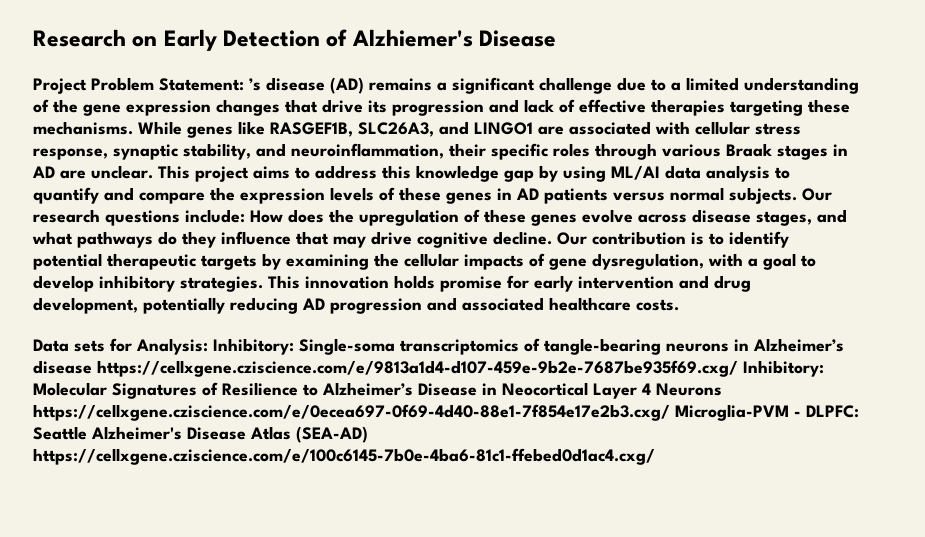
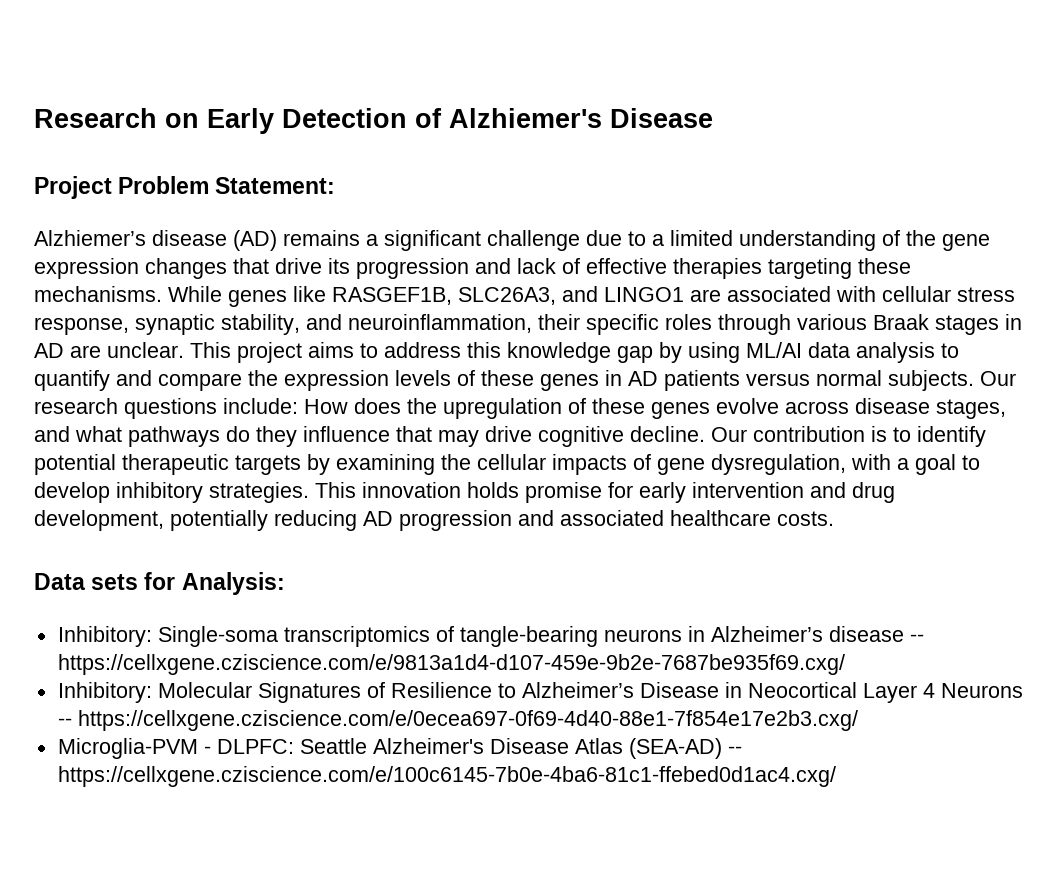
- Project Problem Statement: ’s disease (AD) remains a significant challenge due to a limited understanding of the gene expression changes that drive its progression and lack of effective therapies targeting these mechanisms.
+ Project Problem Statement:
+ Alzhiemer’s disease (AD) remains a significant challenge due to a limited understanding of the gene expression changes that drive its progression and lack of effective therapies targeting these mechanisms.
- Data sets for Analysis: Inhibitory: Single-soma transcriptomics of tangle-bearing neurons in Alzheimer’s disease https://cellxgene.cziscience.com/e/9813a1d4-d107-459e-9b2e-7687be935f69.cxg/ Inhibitory: Molecular Signatures of Resilience to Alzheimer’s Disease in Neocortical Layer 4 Neurons https://cellxgene.cziscience.com/e/0ecea697-0f69-4d40-88e1-7f854e17e2b3.cxg/ Microglia-PVM - DLPFC: Seattle Alzheimer's Disease Atlas (SEA-AD) https://cellxgene.cziscience.com/e/100c6145-7b0e-4ba6-81c1-ffebed0d1ac4.cxg/
+ Data sets for Analysis:
+ Inhibitory: Single-soma transcriptomics of tangle-bearing neurons in Alzheimer’s disease -- https://cellxgene.cziscience.com/e/9813a1d4-d107-459e-9b2e-7687be935f69.cxg/
+ Inhibitory: Molecular Signatures of Resilience to Alzheimer’s Disease in Neocortical Layer 4 Neurons -- https://cellxgene.cziscience.com/e/0ecea697-0f69-4d40-88e1-7f854e17e2b3.cxg/
+ Microglia-PVM - DLPFC: Seattle Alzheimer's Disease Atlas (SEA-AD) -- https://cellxgene.cziscience.com/e/100c6145-7b0e-4ba6-81c1-ffebed0d1ac4.cxg/

